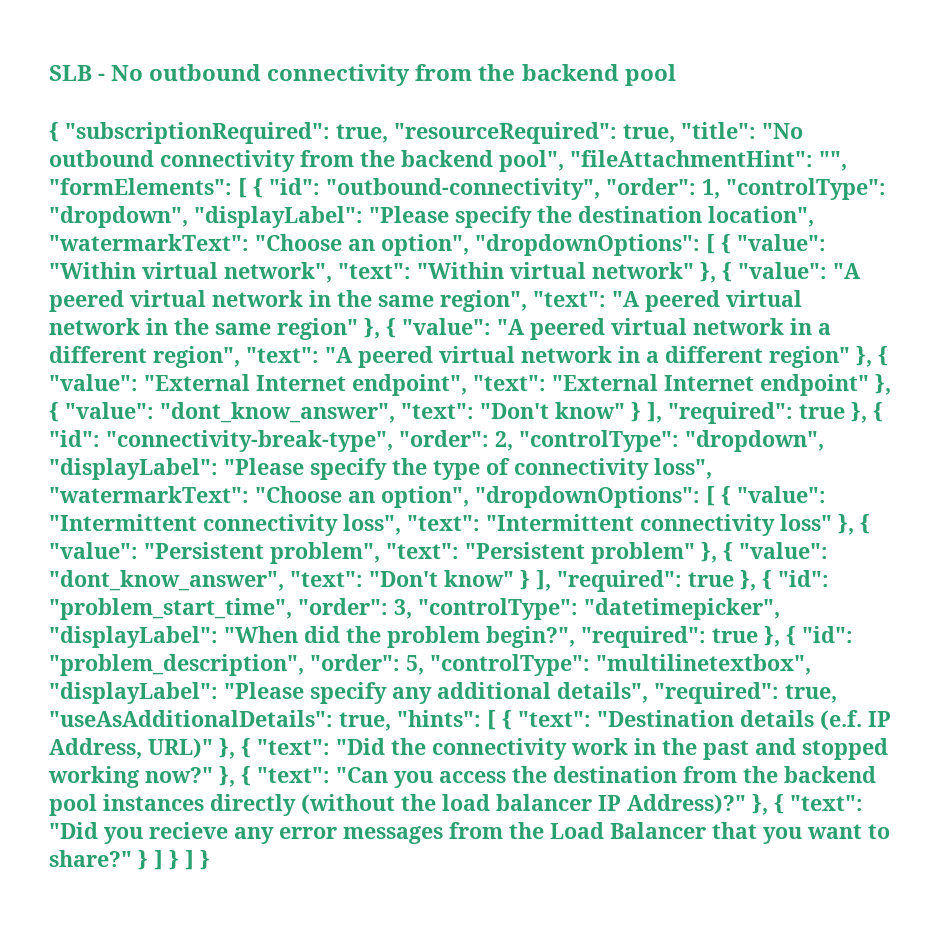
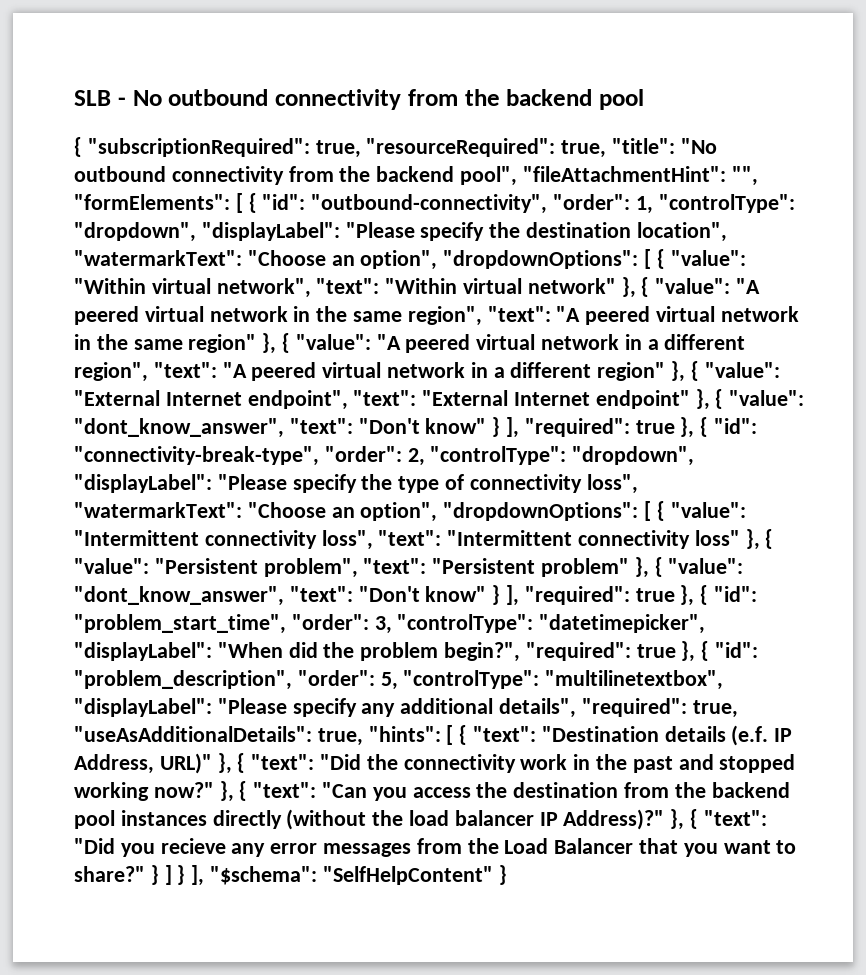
- } ] } ] }
+ } ] } ], "$schema": "SelfHelpContent" }

